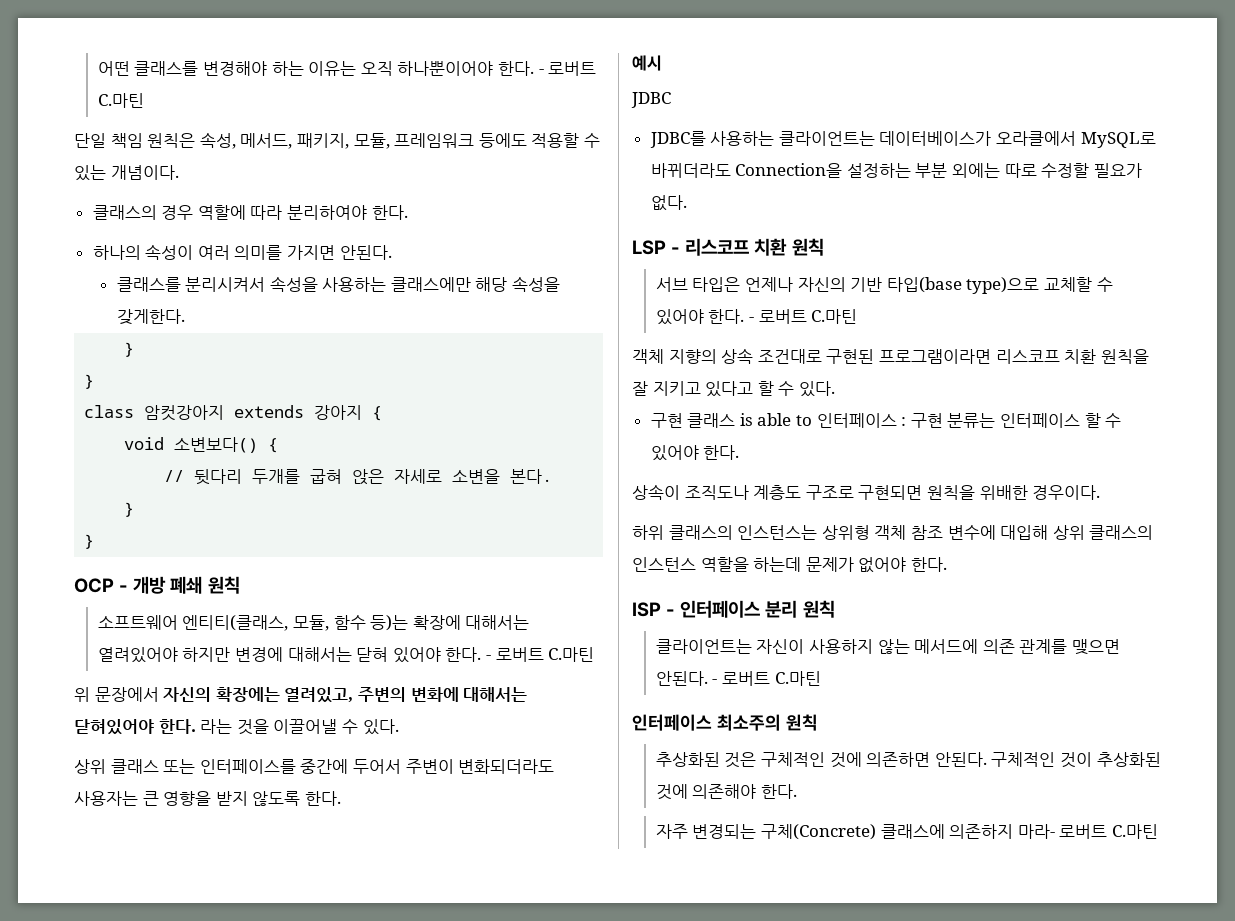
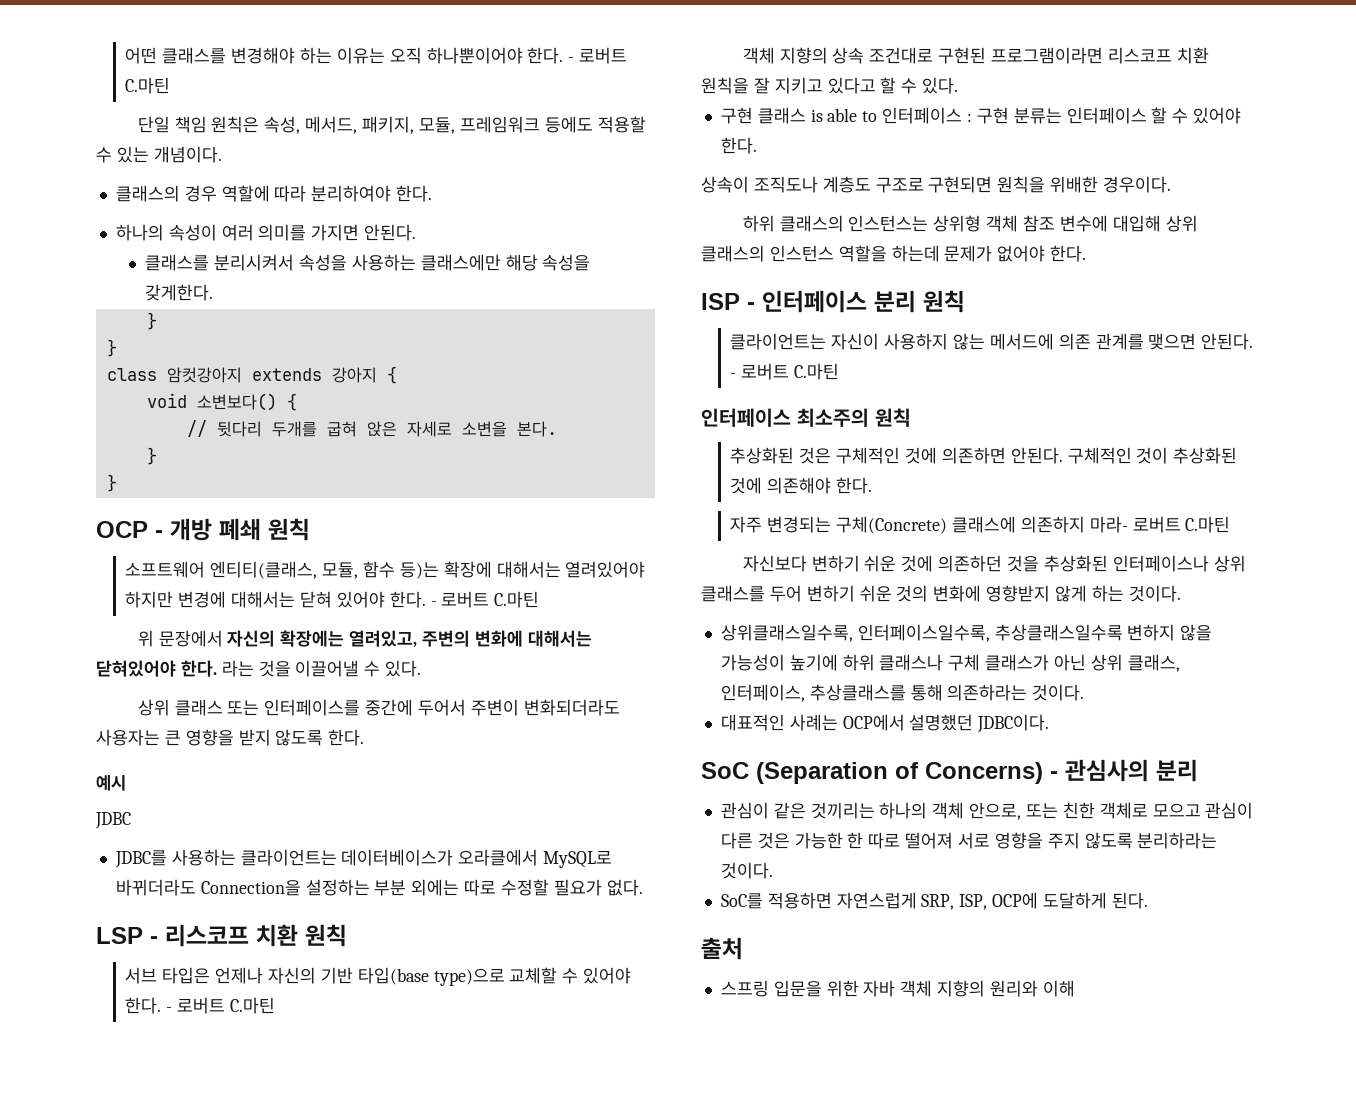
+ 자신보다 변하기 쉬운 것에 의존하던 것을 추상화된 인터페이스나 상위 클래스를 두어 변하기 쉬운 것의 변화에 영향받지 않게 하는 것이다.
+ 상위클래스일수록, 인터페이스일수록, 추상클래스일수록 변하지 않을 가능성이 높기에 하위 클래스나 구체 클래스가 아닌 상위 클래스, 인터페이스, 추상클래스를 통해 의존하라는 것이다.
+ 대표적인 사례는 OCP에서 설명했던 JDBC이다.
+ SoC (Separation of Concerns) - 관심사의 분리
+ 관심이 같은 것끼리는 하나의 객체 안으로, 또는 친한 객체로 모으고 관심이 다른 것은 가능한 한 따로 떨어져 서로 영향을 주지 않도록 분리하라는 것이다.
+ SoC를 적용하면 자연스럽게 SRP, ISP, OCP에 도달하게 된다.
+ 출처
+ 스프링 입문을 위한 자바 객체 지향의 원리와 이해

